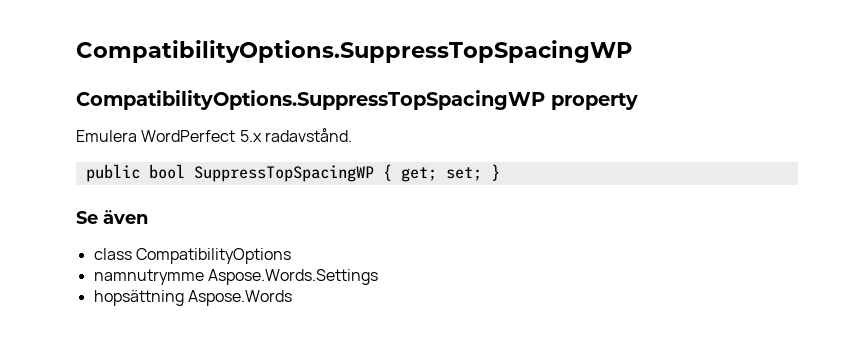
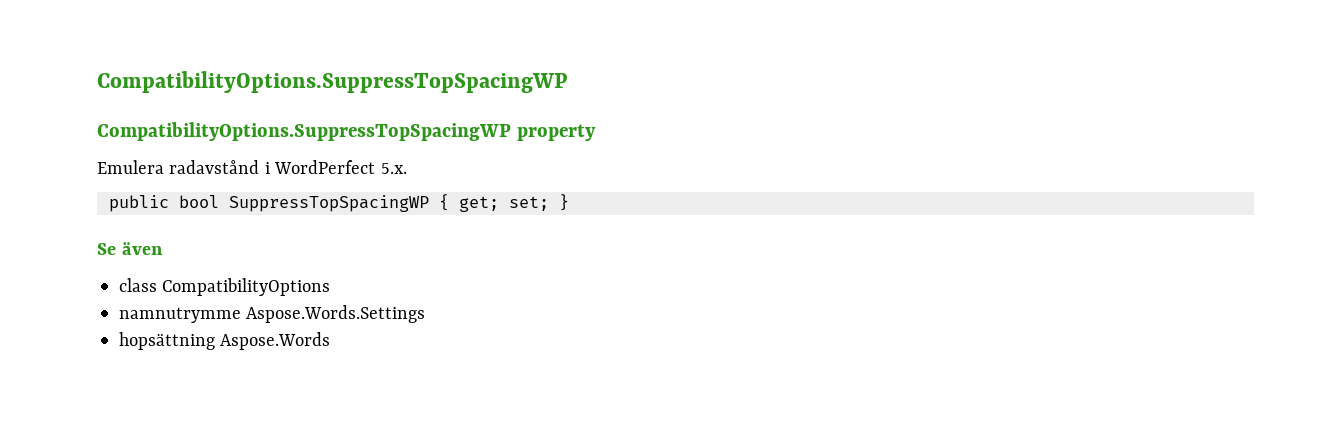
- Emulera WordPerfect 5.x radavstånd.
+ Emulera radavstånd i WordPerfect 5.x.

